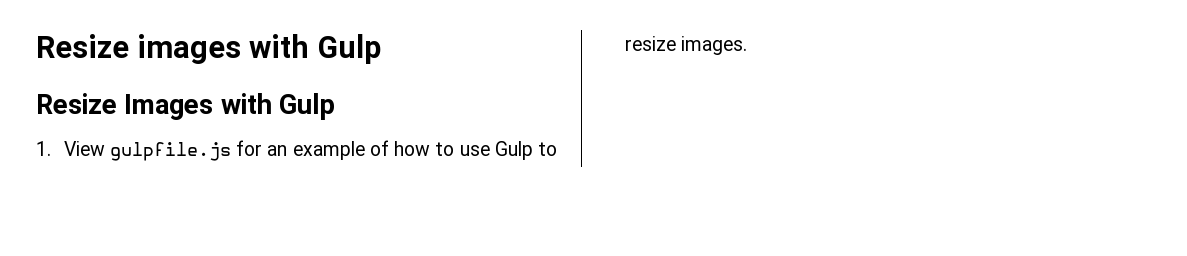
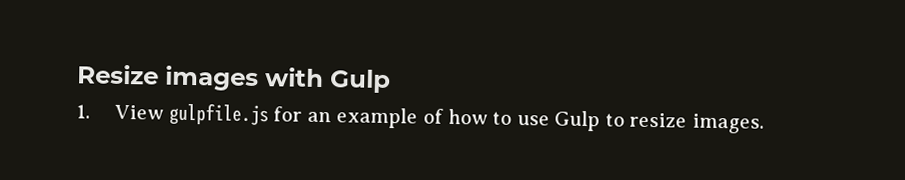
- Resize Images with Gulp

